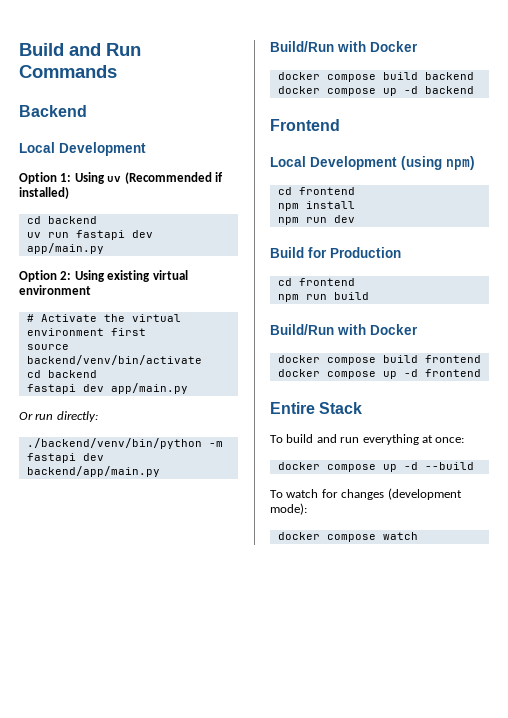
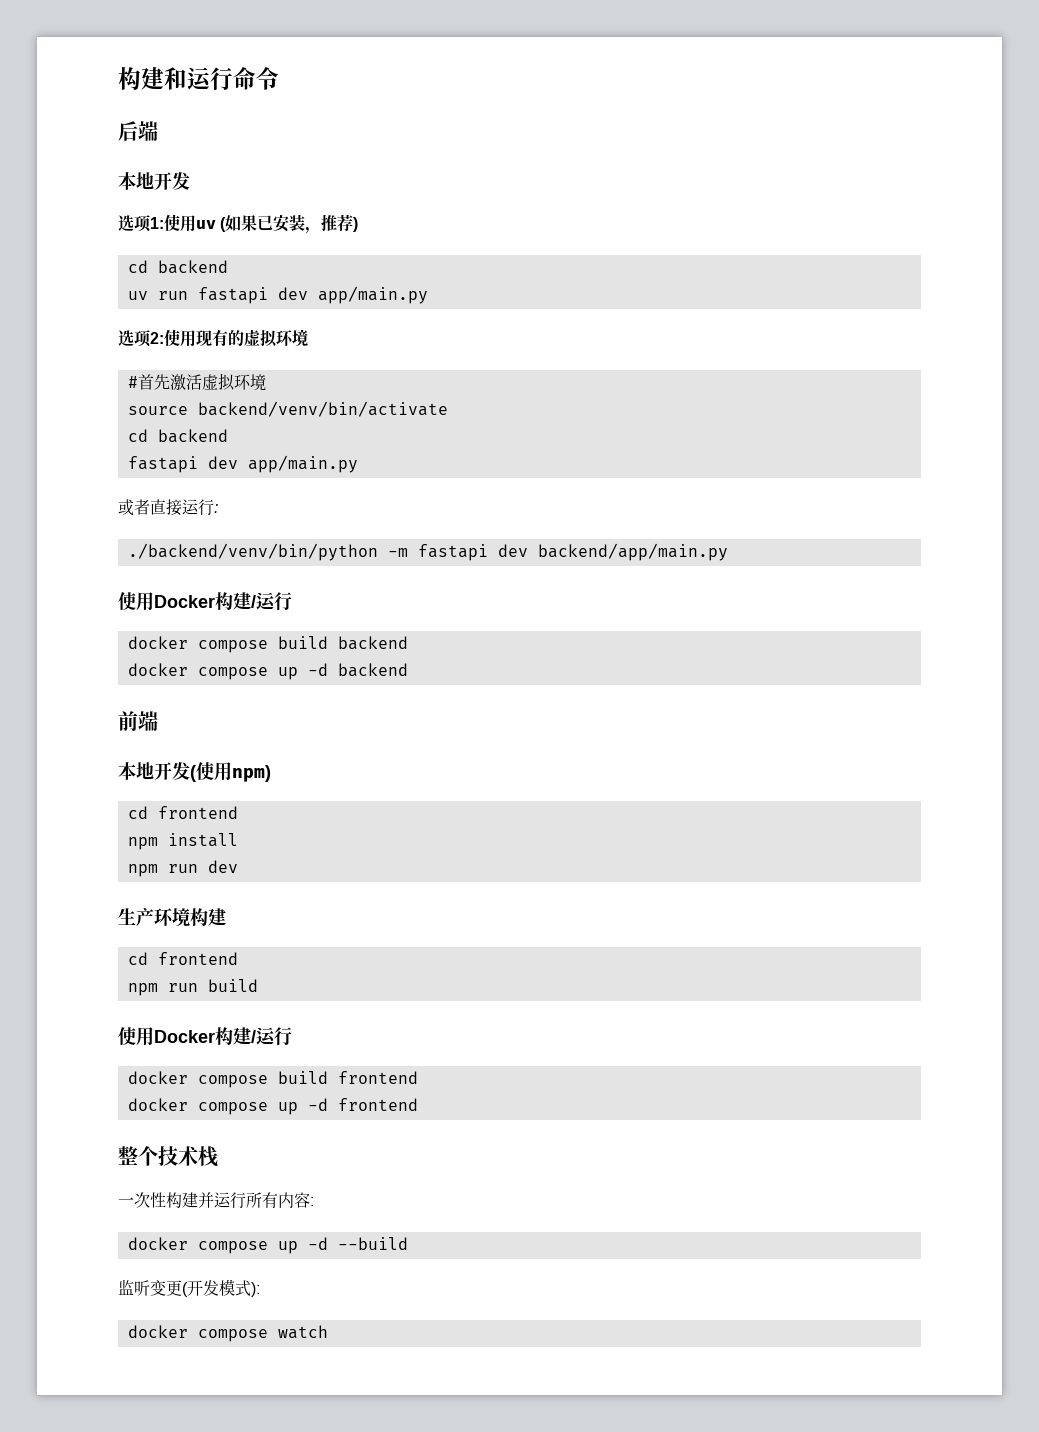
- Build and Run Commands
- Backend
- Local Development
- Option 1: Using uv (Recommended if installed)
+ 构建和运行命令
+ 后端
+ 本地开发
+ 选项1:使用uv (如果已安装，推荐)
- Option 2: Using existing virtual environment
- # Activate the virtual environment first
+ 选项2:使用现有的虚拟环境
+ #首先激活虚拟环境
- Or run directly:
+ 或者直接运行:
  ./backend/venv/bin/python -m fastapi dev backend/app/main.py
- Build/Run with Docker
+ 使用Docker构建/运行
- Frontend
- Local Development (using npm)
+ 前端
+ 本地开发(使用npm)
- Build for Production
+ 生产环境构建
  npm run build
- Build/Run with Docker
+ 使用Docker构建/运行
- Entire Stack
- To build and run everything at once:
+ 整个技术栈
+ 一次性构建并运行所有内容:
- To watch for changes (development mode):
+ 监听变更(开发模式):

